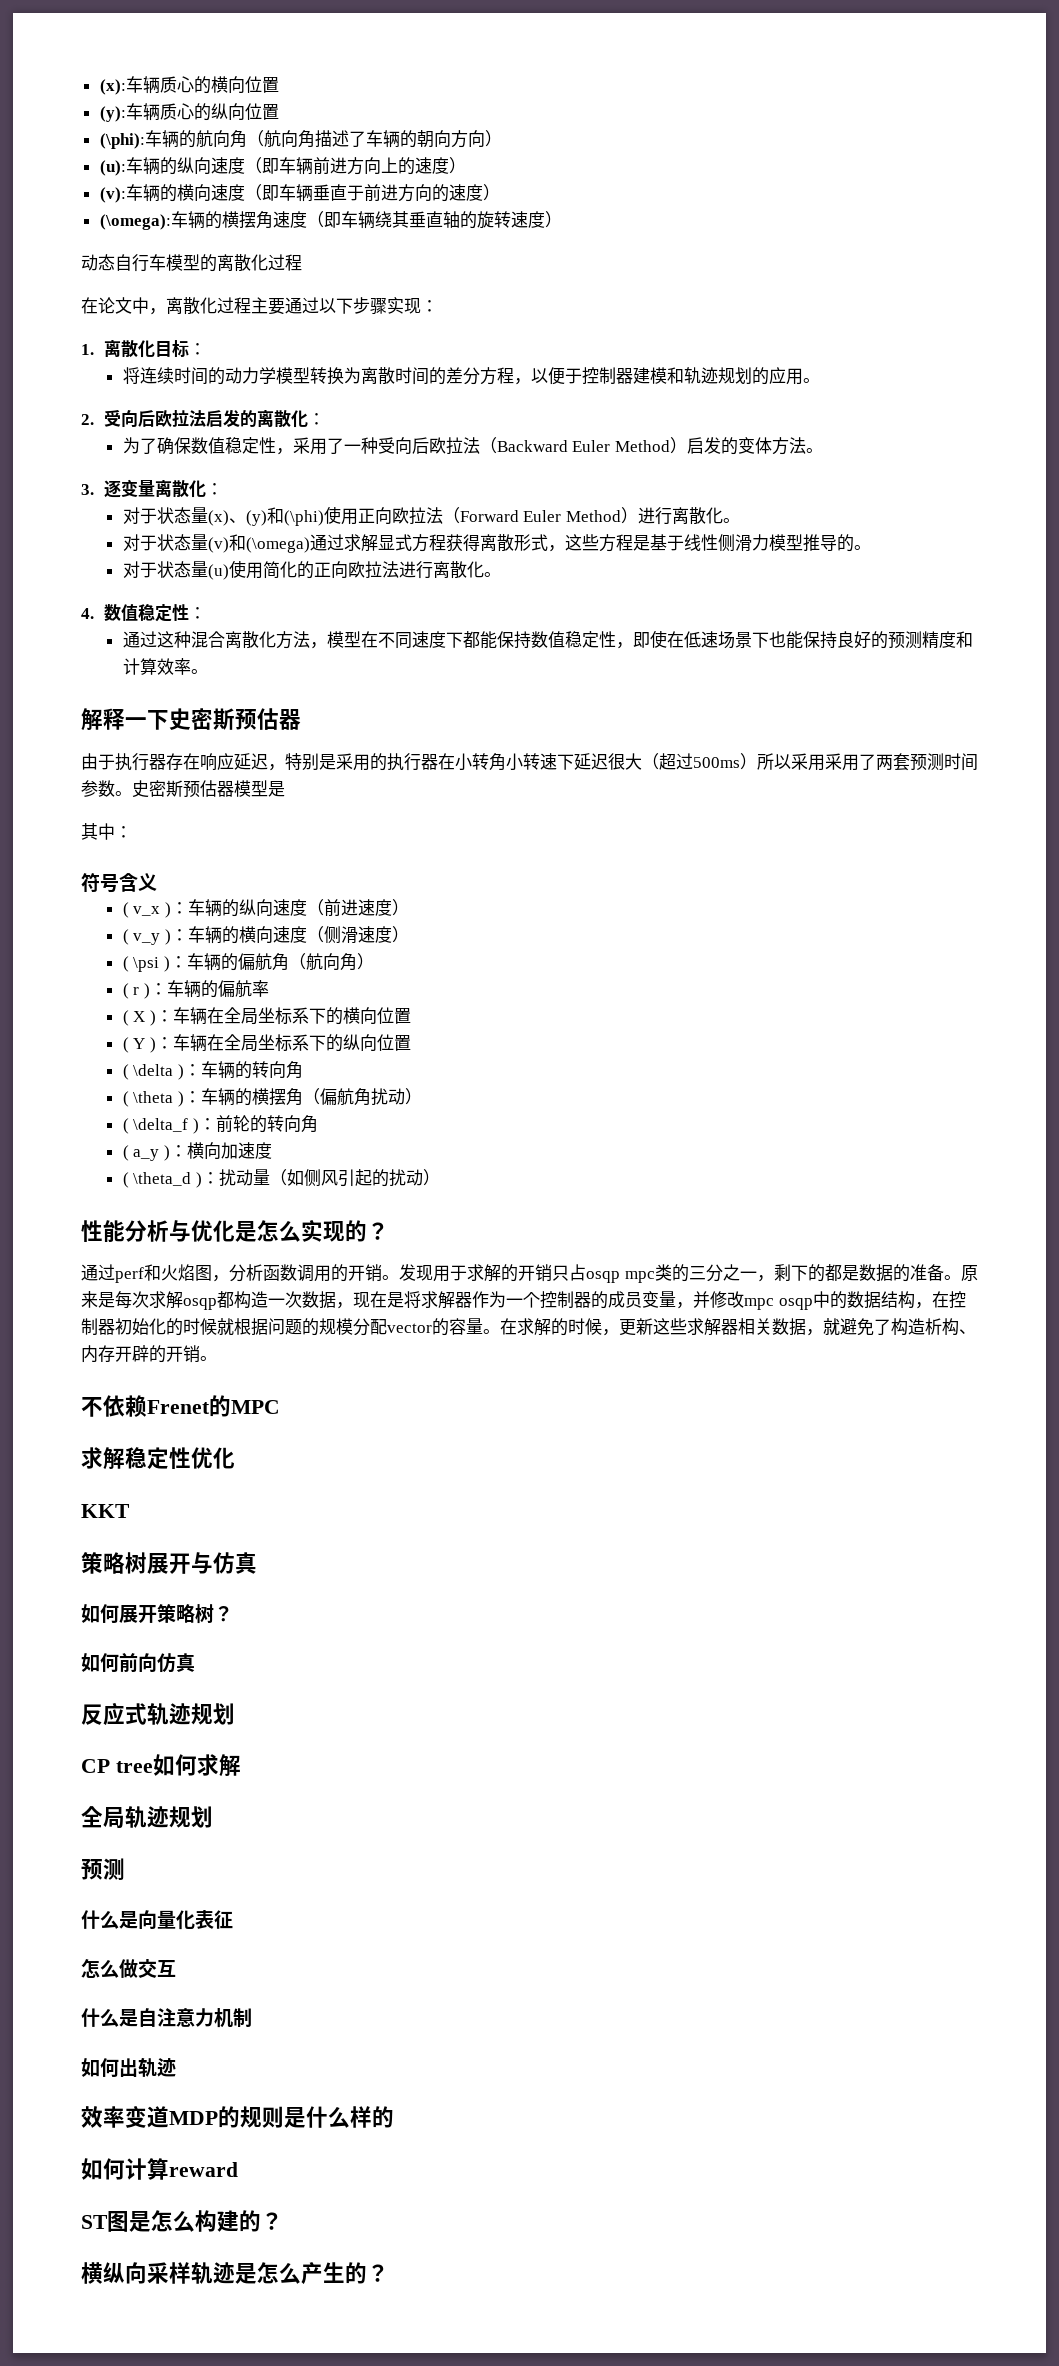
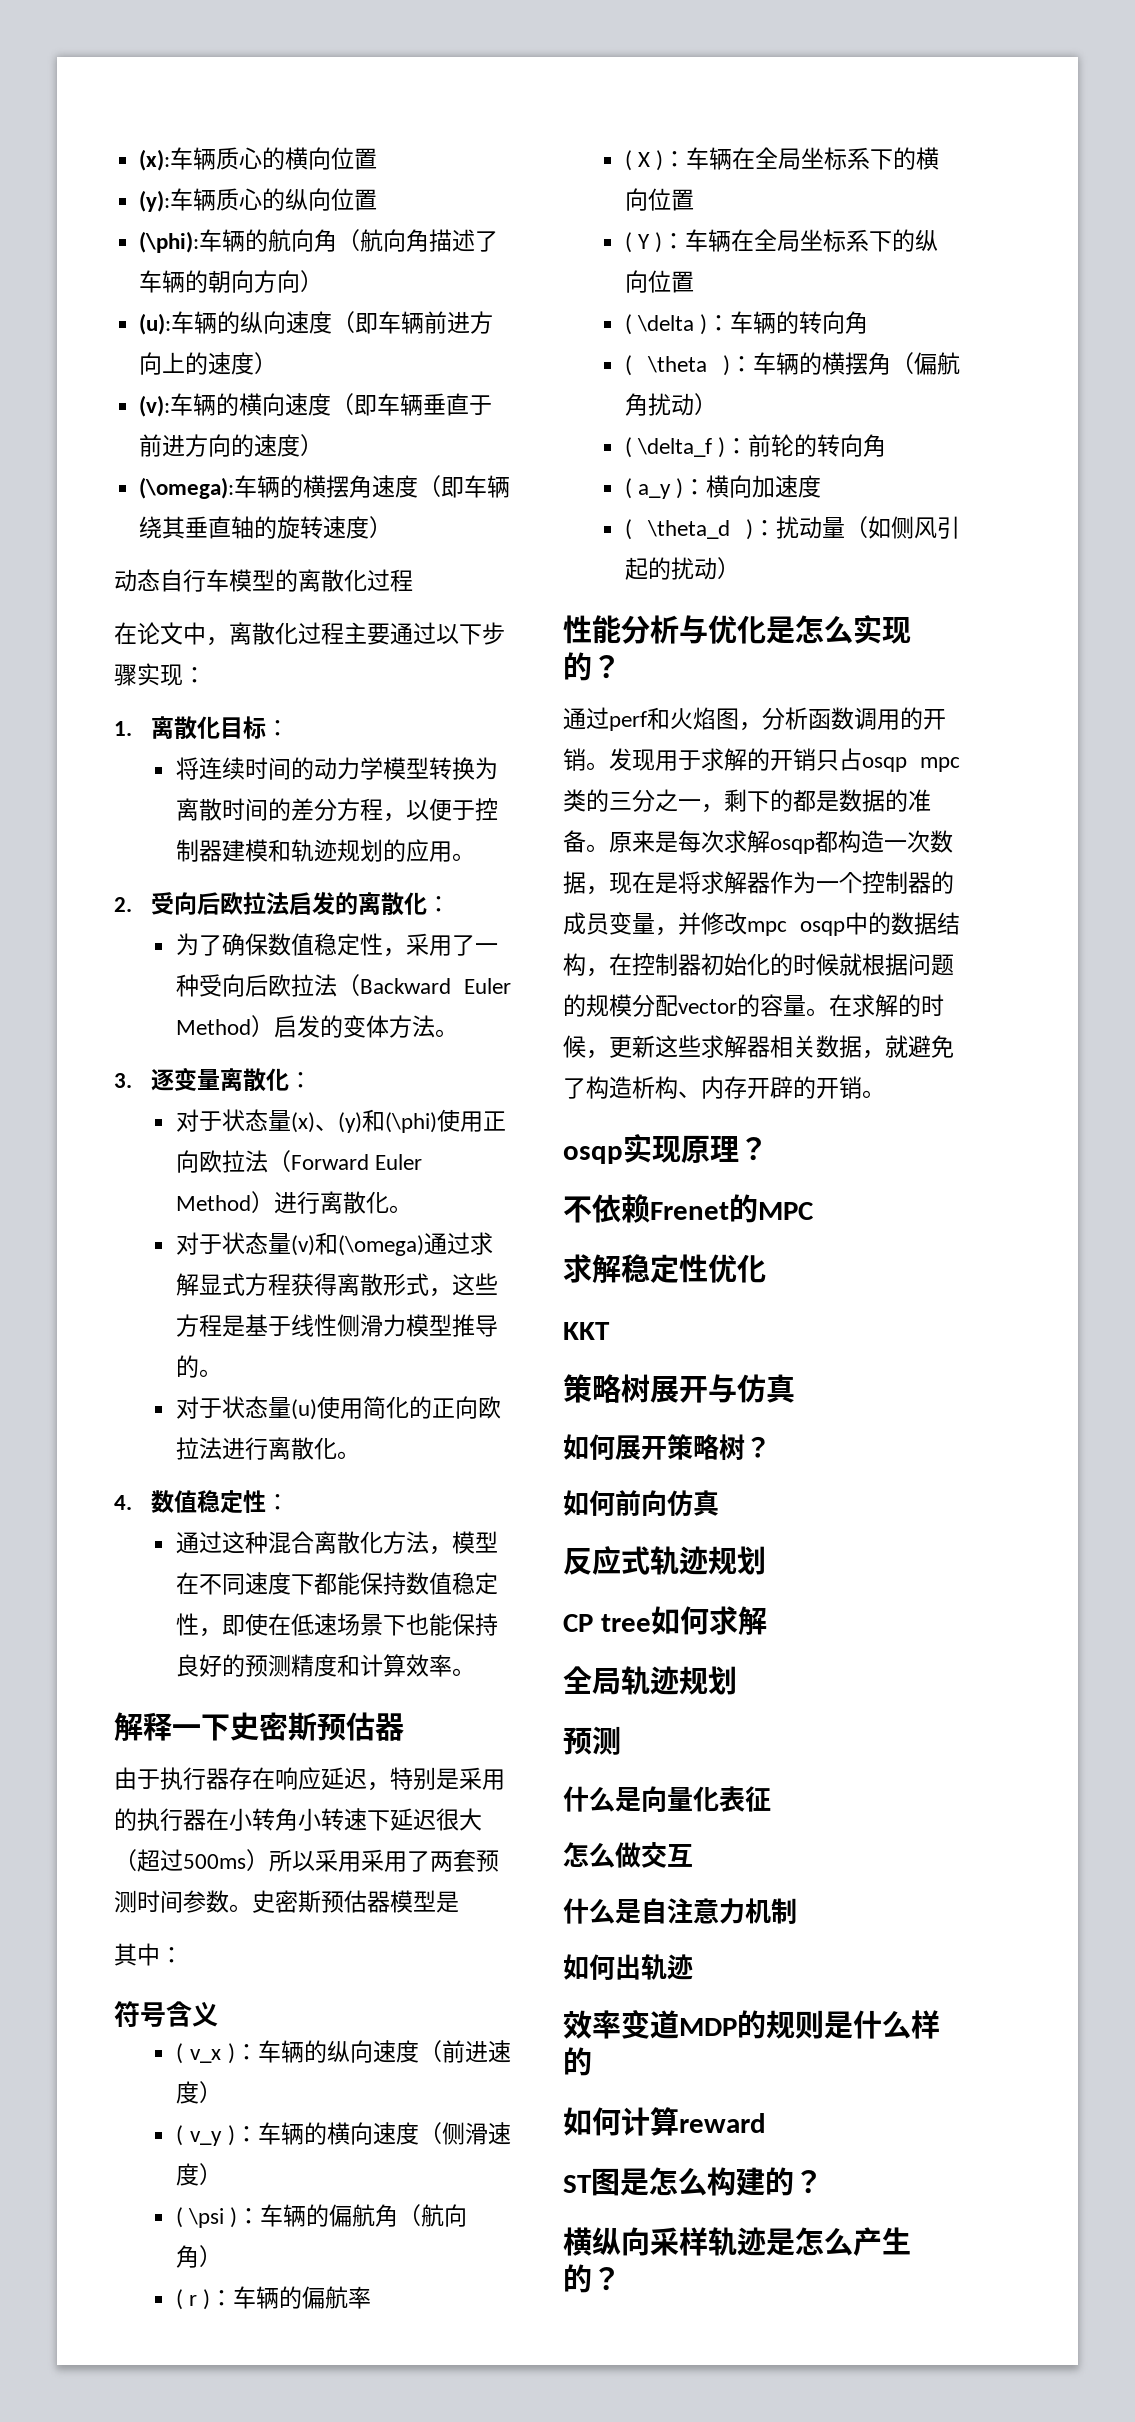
+ osqp实现原理？

